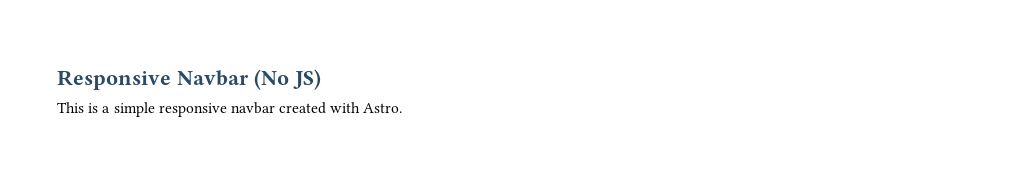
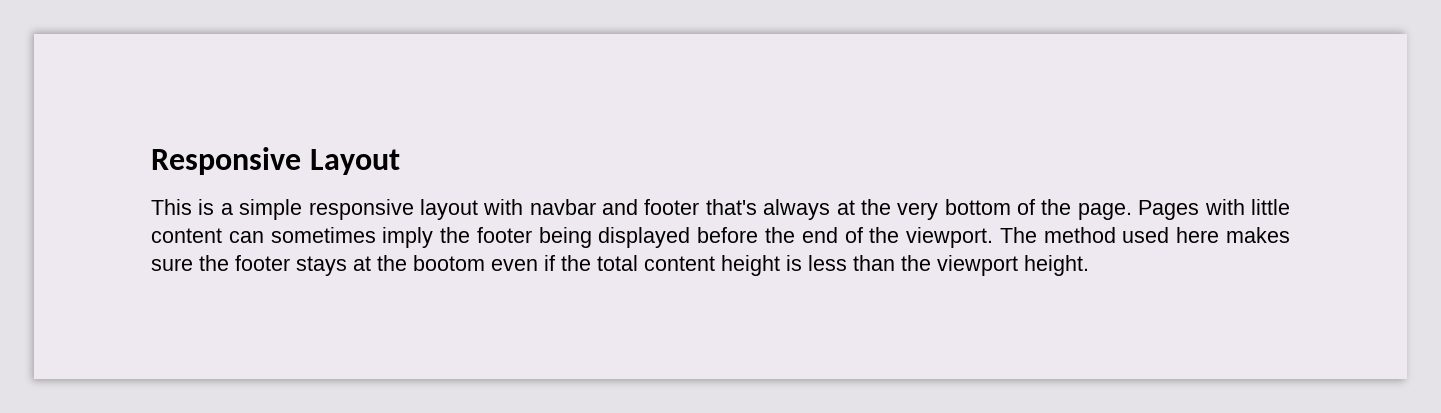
- Responsive Navbar (No JS)
+ Responsive Layout
- This is a simple responsive navbar created with Astro.
+ This is a simple responsive layout with navbar and footer that's always at the very bottom of the page. Pages with little content can sometimes imply the footer being displayed before the end of the viewport. The method used here makes sure the footer stays at the bootom even if the total content height is less than the viewport height.

